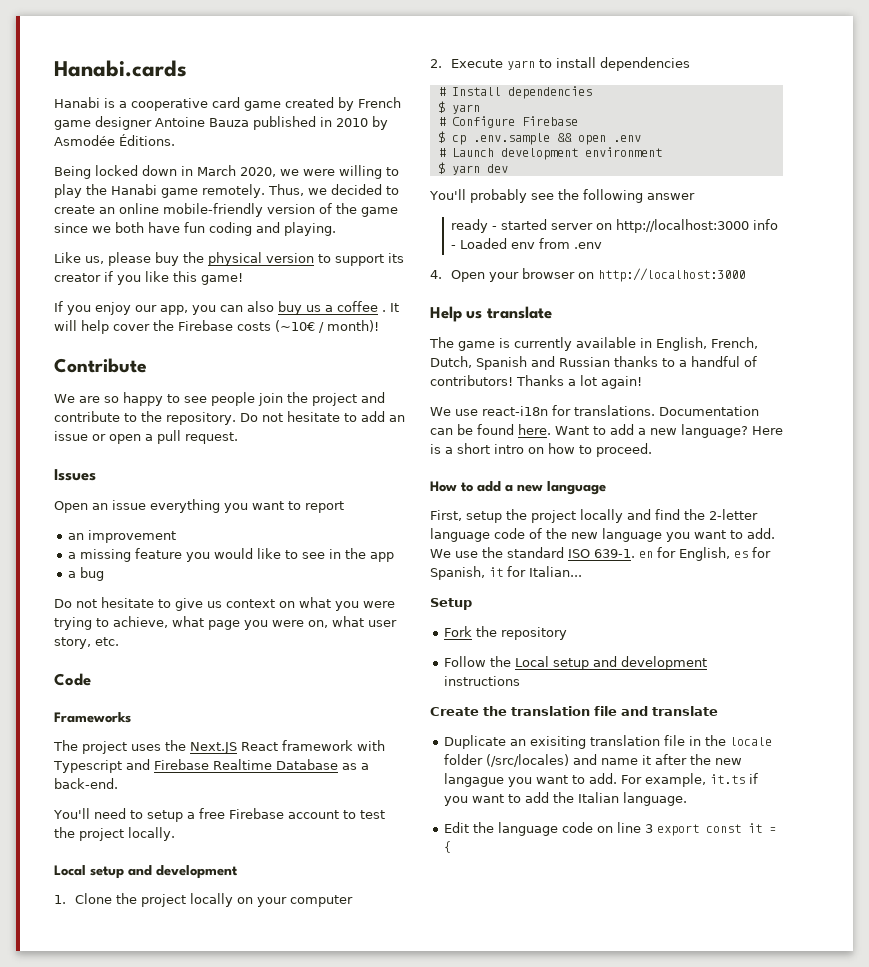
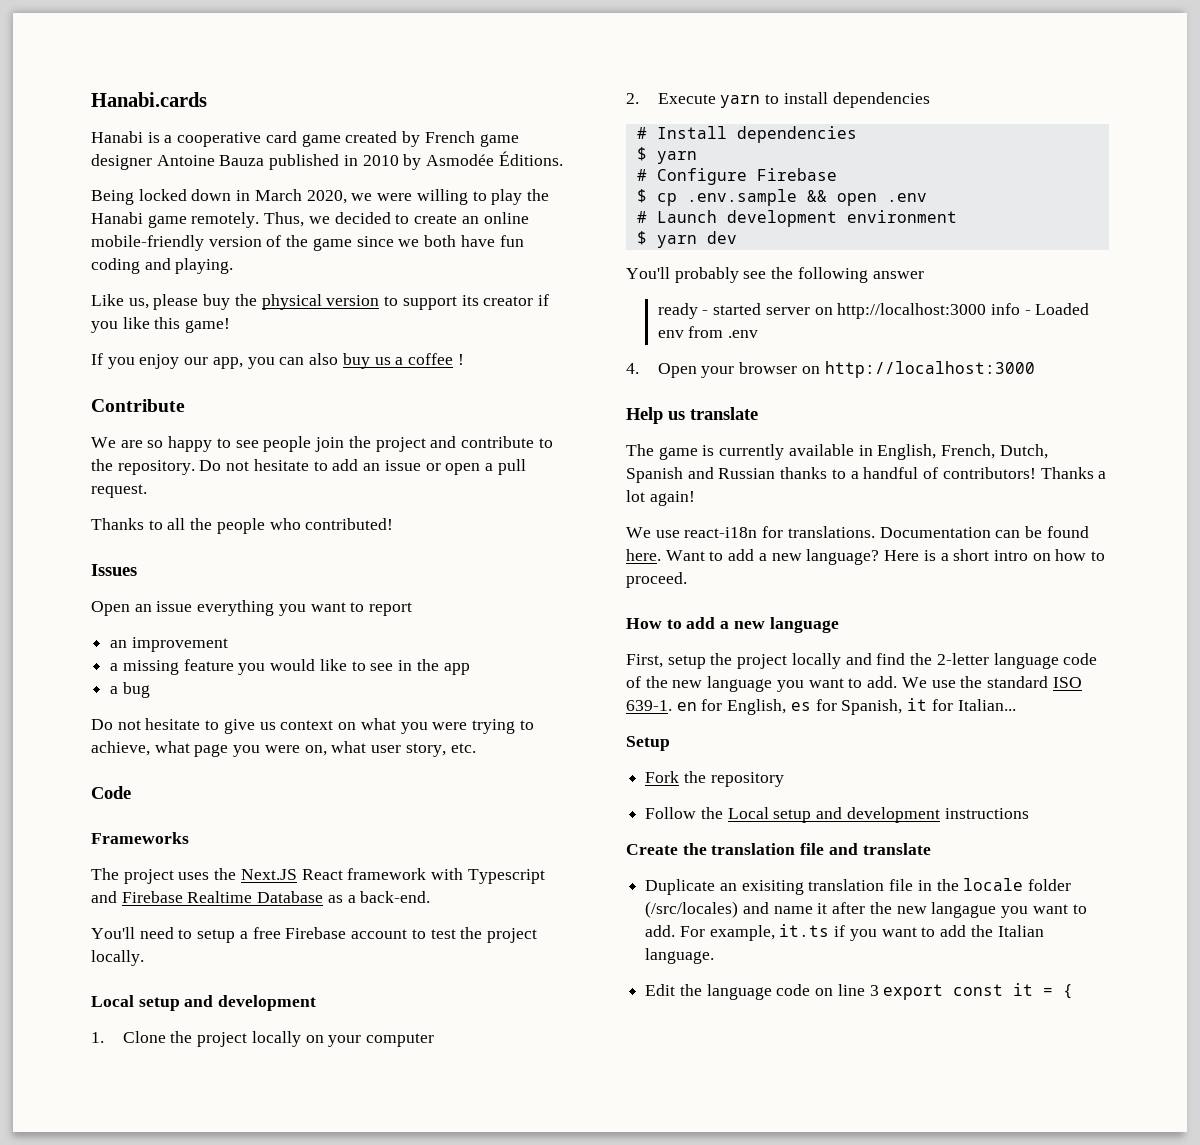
- If you enjoy our app, you can also buy us a coffee . It will help cover the Firebase costs (~10€ / month)!
+ If you enjoy our app, you can also buy us a coffee !
+ Thanks to all the people who contributed!

